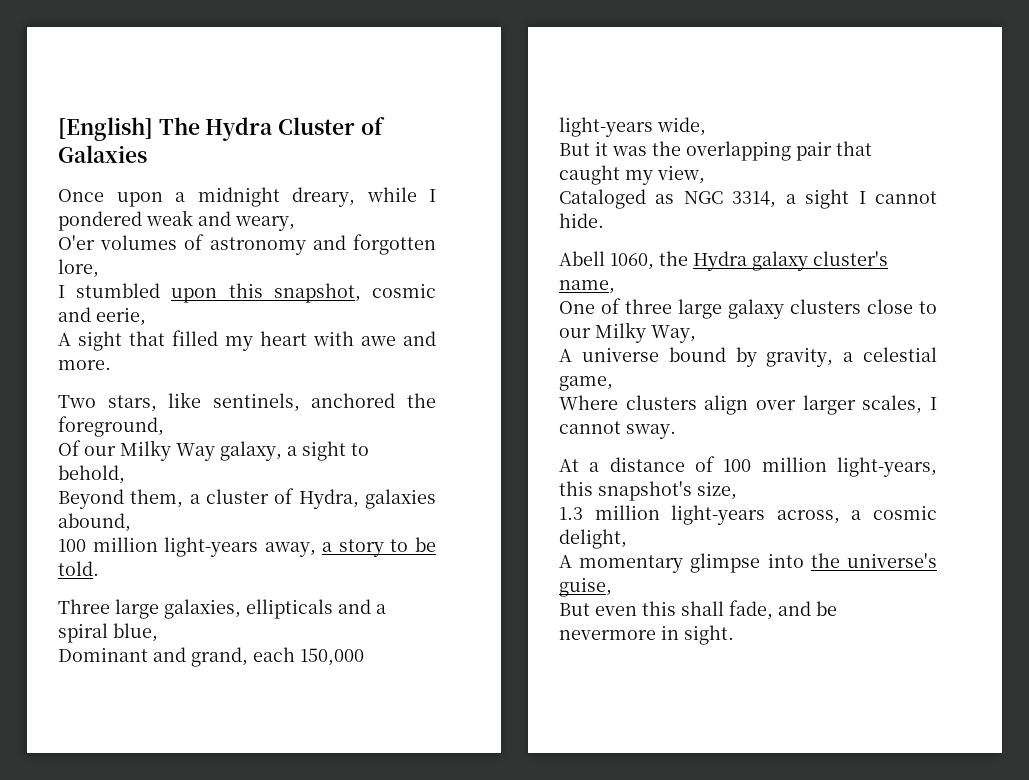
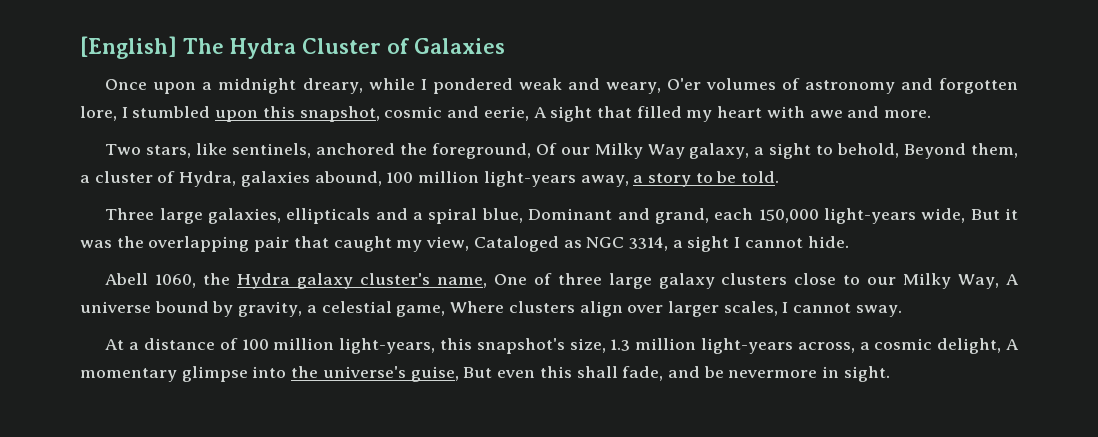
- Once upon a midnight dreary, while I pondered weak and weary,
- O'er volumes of astronomy and forgotten lore,
- I stumbled upon this snapshot, cosmic and eerie,
- A sight that filled my heart with awe and more.
+ Once upon a midnight dreary, while I pondered weak and weary, O'er volumes of astronomy and forgotten lore, I stumbled upon this snapshot, cosmic and eerie, A sight that filled my heart with awe and more.
- Two stars, like sentinels, anchored the foreground,
- Of our Milky Way galaxy, a sight to behold,
- Beyond them, a cluster of Hydra, galaxies abound,
- 100 million light-years away, a story to be told.
+ Two stars, like sentinels, anchored the foreground, Of our Milky Way galaxy, a sight to behold, Beyond them, a cluster of Hydra, galaxies abound, 100 million light-years away, a story to be told.
- Three large galaxies, ellipticals and a spiral blue,
- Dominant and grand, each 150,000 light-years wide,
- But it was the overlapping pair that caught my view,
- Cataloged as NGC 3314, a sight I cannot hide.
+ Three large galaxies, ellipticals and a spiral blue, Dominant and grand, each 150,000 light-years wide, But it was the overlapping pair that caught my view, Cataloged as NGC 3314, a sight I cannot hide.
- Abell 1060, the Hydra galaxy cluster's name,
- One of three large galaxy clusters close to our Milky Way,
- A universe bound by gravity, a celestial game,
- Where clusters align over larger scales, I cannot sway.
+ Abell 1060, the Hydra galaxy cluster's name, One of three large galaxy clusters close to our Milky Way, A universe bound by gravity, a celestial game, Where clusters align over larger scales, I cannot sway.
- At a distance of 100 million light-years, this snapshot's size,
- 1.3 million light-years across, a cosmic delight,
- A momentary glimpse into the universe's guise,
- But even this shall fade, and be nevermore in sight.
+ At a distance of 100 million light-years, this snapshot's size, 1.3 million light-years across, a cosmic delight, A momentary glimpse into the universe's guise, But even this shall fade, and be nevermore in sight.

